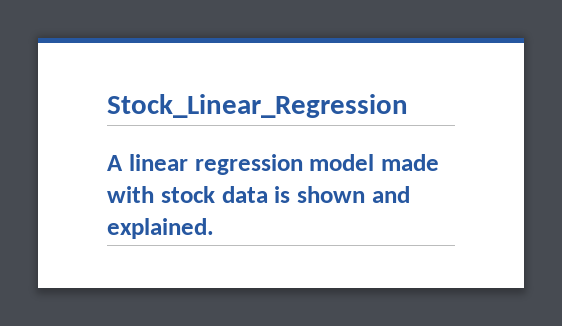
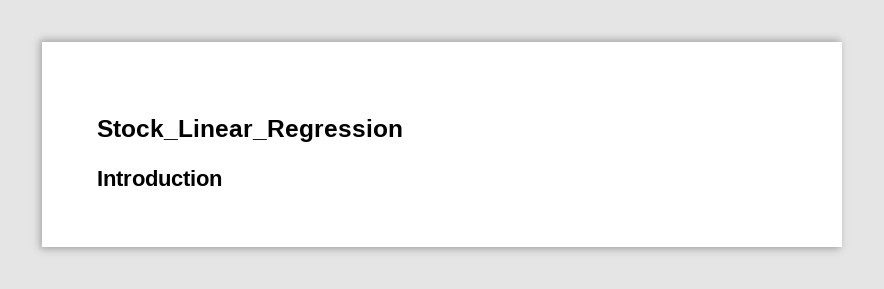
- A linear regression model made with stock data is shown and explained.
+ Introduction

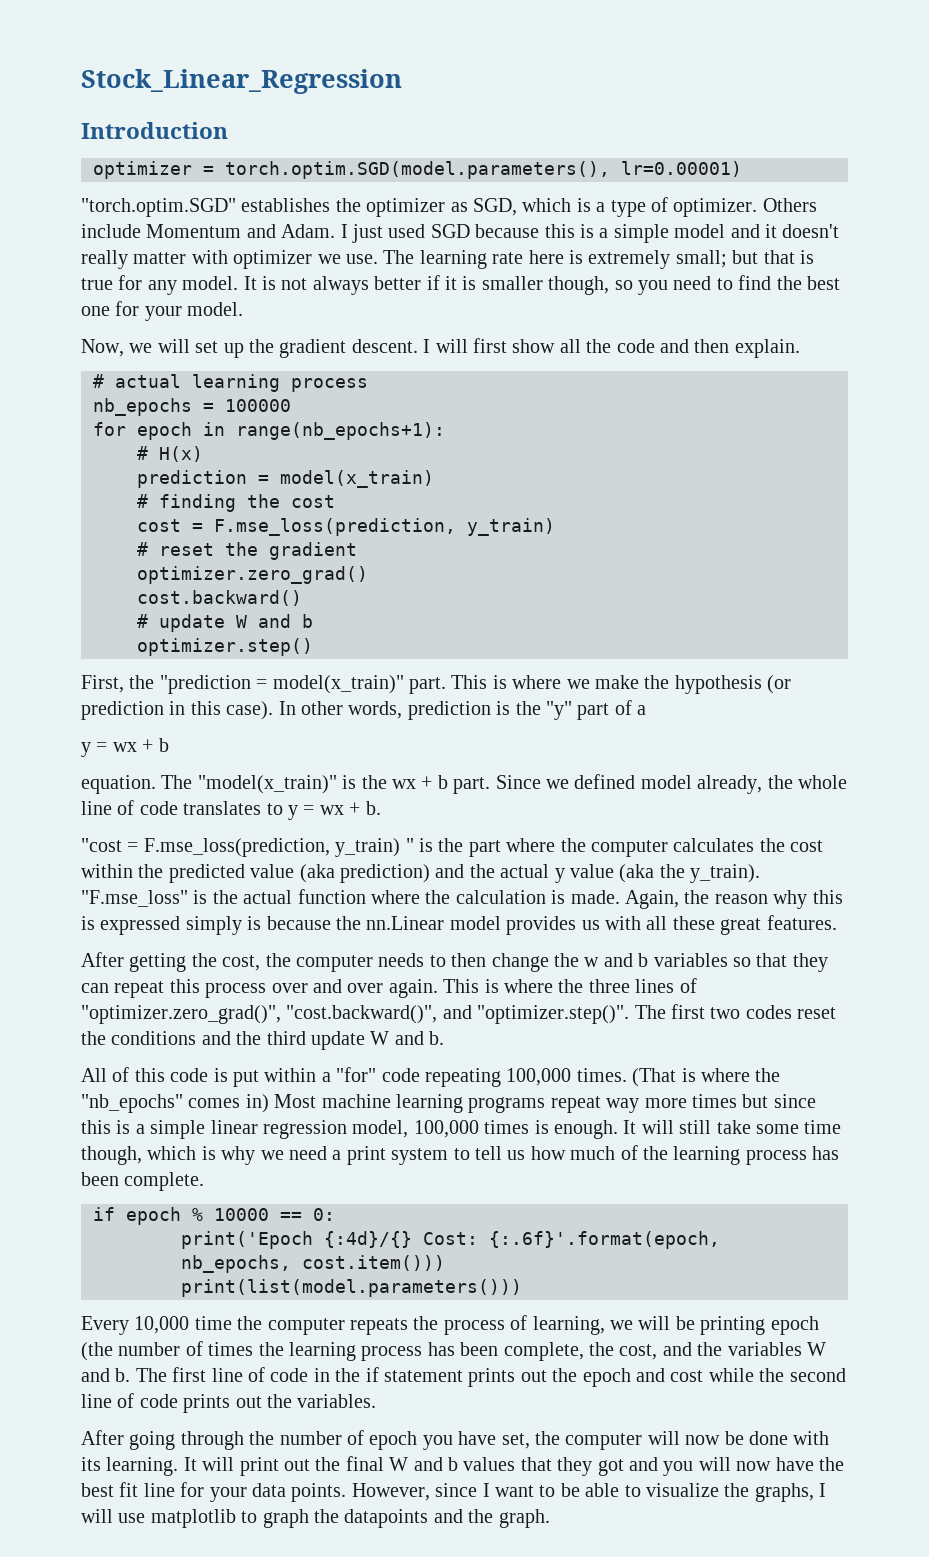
+ optimizer = torch.optim.SGD(model.parameters(), lr=0.00001)
+ "torch.optim.SGD" establishes the optimizer as SGD, which is a type of optimizer. Others include Momentum and Adam. I just used SGD because this is a simple model and it doesn't really matter with optimizer we use. The learning rate here is extremely small; but that is true for any model. It is not always better if it is smaller though, so you need to find the best one for your model.
+ Now, we will set up the gradient descent. I will first show all the code and then explain.
+ # actual learning process
+ nb_epochs = 100000
+ for epoch in range(nb_epochs+1):
+ # H(x)
+ prediction = model(x_train)
+ # finding the cost
+ cost = F.mse_loss(prediction, y_train)
+ # reset the gradient
+ optimizer.zero_grad()
+ cost.backward()
+ # update W and b
+ optimizer.step()
+ First, the "prediction = model(x_train)" part. This is where we make the hypothesis (or prediction in this case). In other words, prediction is the "y" part of a
+ y = wx + b
+ equation. The "model(x_train)" is the wx + b part. Since we defined model already, the whole line of code translates to y = wx + b.
+ "cost = F.mse_loss(prediction, y_train) " is the part where the computer calculates the cost within the predicted value (aka prediction) and the actual y value (aka the y_train). "F.mse_loss" is the actual function where the calculation is made. Again, the reason why this is expressed simply is because the nn.Linear model provides us with all these great features.
+ After getting the cost, the computer needs to then change the w and b variables so that they can repeat this process over and over again. This is where the three lines of "optimizer.zero_grad()", "cost.backward()", and "optimizer.step()". The first two codes reset the conditions and the third update W and b.
+ All of this code is put within a "for" code repeating 100,000 times. (That is where the "nb_epochs" comes in) Most machine learning programs repeat way more times but since this is a simple linear regression model, 100,000 times is enough. It will still take some time though, which is why we need a print system to tell us how much of the learning process has been complete.
+ if epoch % 10000 == 0:
+ print('Epoch {:4d}/{} Cost: {:.6f}'.format(epoch, nb_epochs, cost.item()))
+ print(list(model.parameters()))
+ Every 10,000 time the computer repeats the process of learning, we will be printing epoch (the number of times the learning process has been complete, the cost, and the variables W and b. The first line of code in the if statement prints out the epoch and cost while the second line of code prints out the variables.
+ After going through the number of epoch you have set, the computer will now be done with its learning. It will print out the final W and b values that they got and you will now have the best fit line for your data points. However, since I want to be able to visualize the graphs, I will use matplotlib to graph the datapoints and the graph.

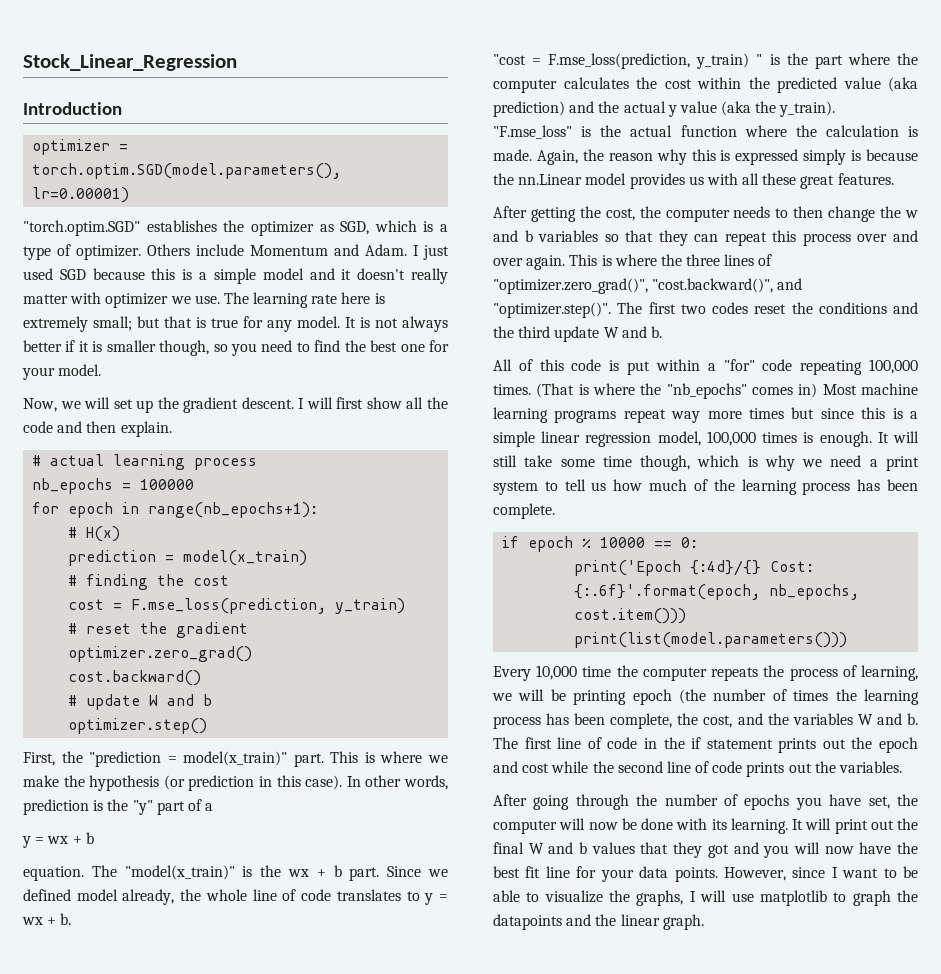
- After going through the number of epoch you have set, the computer will now be done with its learning.
+ After going through the number of epochs you have set, the computer will now be done with its learning.
- However, since I want to be able to visualize the graphs, I will use matplotlib to graph the datapoints and the graph.
+ However, since I want to be able to visualize the graphs, I will use matplotlib to graph the datapoints and the linear graph.

